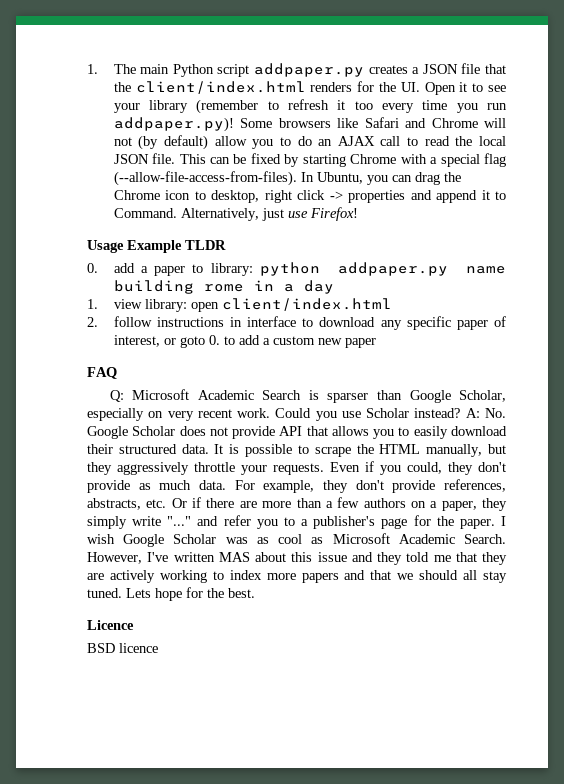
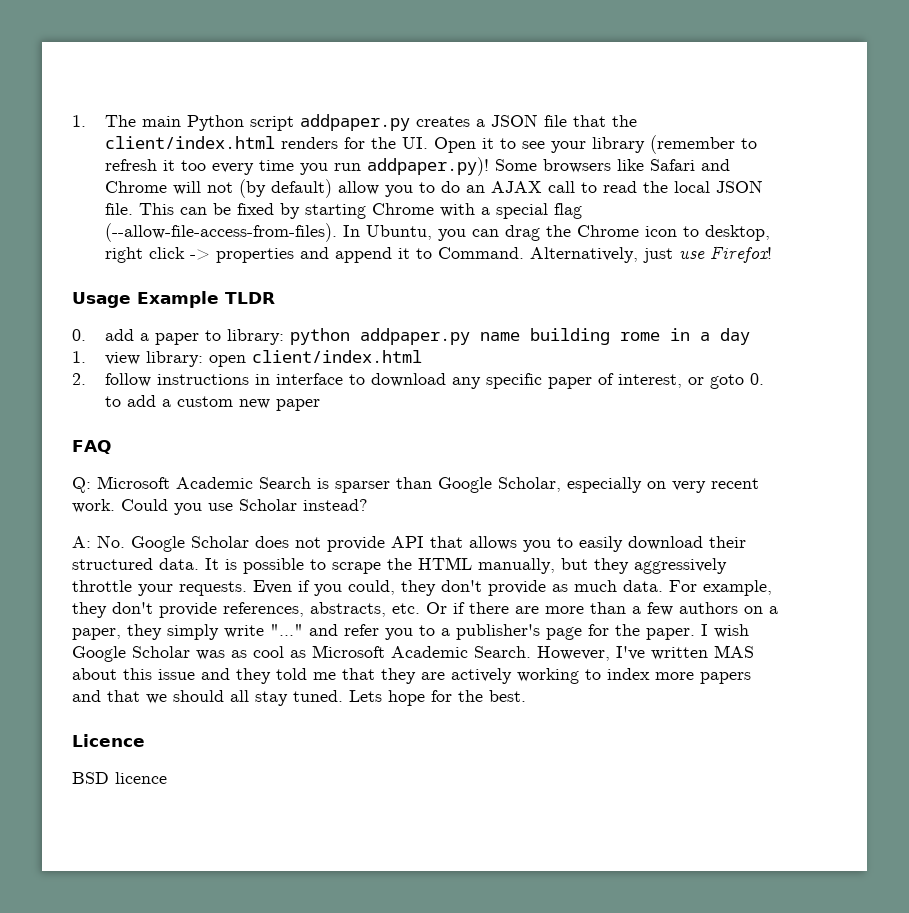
- Could you use Scholar instead? A: No. Google Scholar does not provide API that allows you to easily download their structured data.
+ Could you use Scholar instead?
+ A: No. Google Scholar does not provide API that allows you to easily download their structured data.

